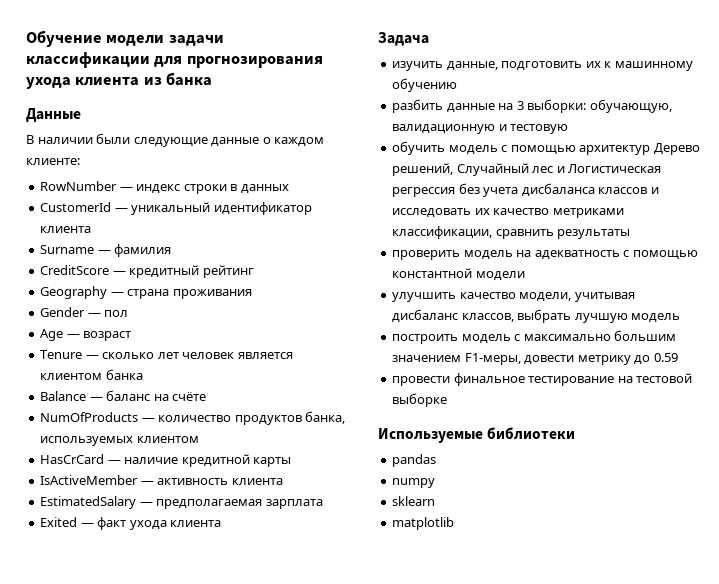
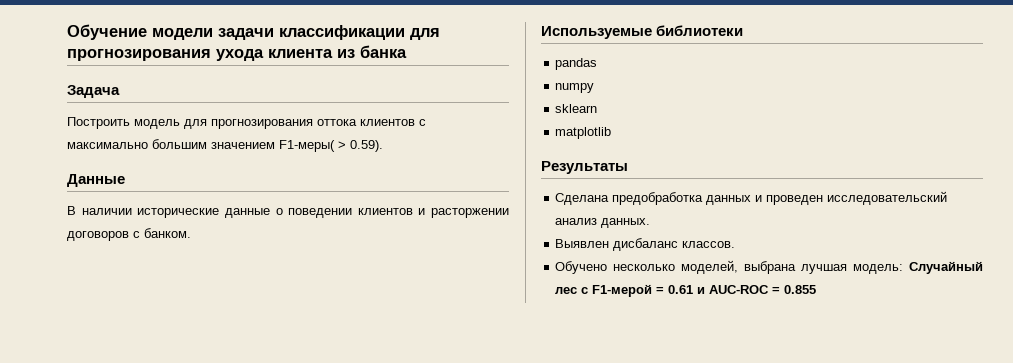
+ Задача
+ Построить модель для прогнозирования оттока клиентов с максимально большим значением F1-меры( > 0.59).
  Данные
- В наличии были следующие данные о каждом клиенте:
- RowNumber — индекс строки в данных
- CustomerId — уникальный идентификатор клиента
- Surname — фамилия
- CreditScore — кредитный рейтинг
- Geography — страна проживания
- Gender — пол
- Age — возраст
- Tenure — сколько лет человек является клиентом банка
- Balance — баланс на счёте
- NumOfProducts — количество продуктов банка, используемых клиентом
- HasCrCard — наличие кредитной карты
- IsActiveMember — активность клиента
- EstimatedSalary — предполагаемая зарплата
- Exited — факт ухода клиента
- Задача
- изучить данные, подготовить их к машинному обучению
- разбить данные на 3 выборки: обучающую, валидационную и тестовую
- обучить модель с помощью архитектур Дерево решений, Случайный лес и Логистическая регрессия без учета дисбаланса классов и исследовать их качество метриками классификации, сравнить результаты
- проверить модель на адекватность с помощью константной модели
- улучшить качество модели, учитывая дисбаланс классов, выбрать лучшую модель
- построить модель с максимально большим значением F1-меры, довести метрику до 0.59
- провести финальное тестирование на тестовой выборке
+ В наличии исторические данные о поведении клиентов и расторжении договоров с банком.
+ Результаты
+ Сделана предобработка данных и проведен исследовательский анализ данных.
+ Выявлен дисбаланс классов.
+ Обучено несколько моделей, выбрана лучшая модель: Случайный лес с F1-мерой = 0.61 и AUC-ROC = 0.855

